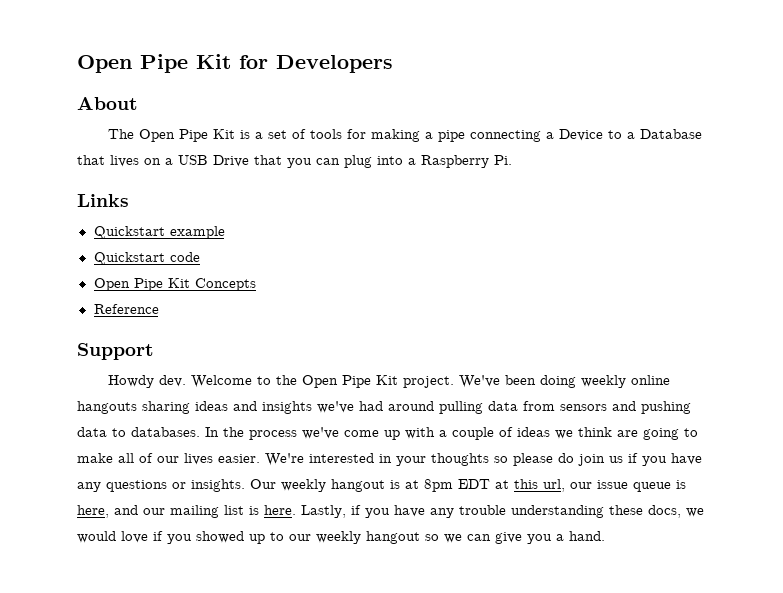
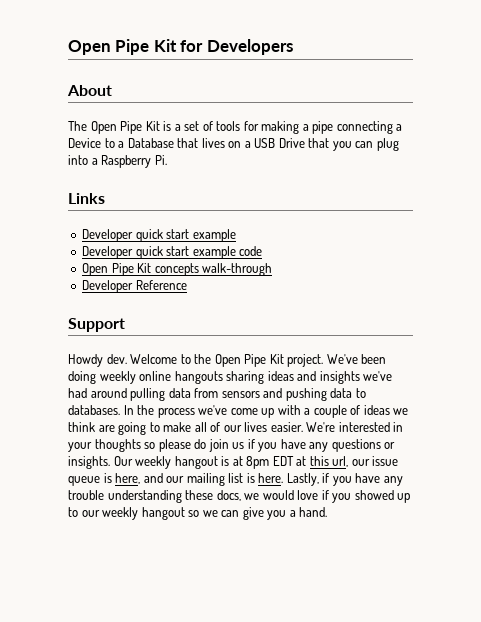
  Links
- Quickstart example
- Quickstart code
+ Developer quick start example
+ Developer quick start example code
- Open Pipe Kit Concepts
- Reference
+ Open Pipe Kit concepts walk-through
+ Developer Reference

